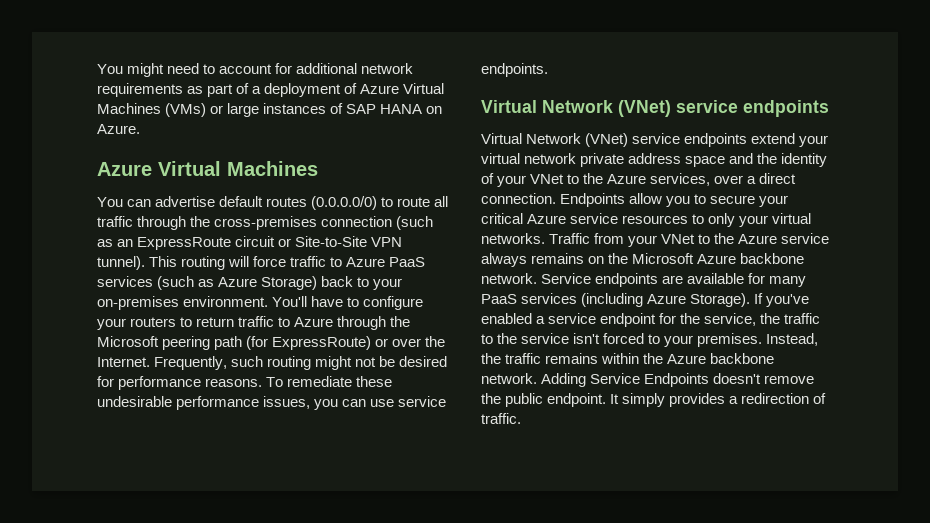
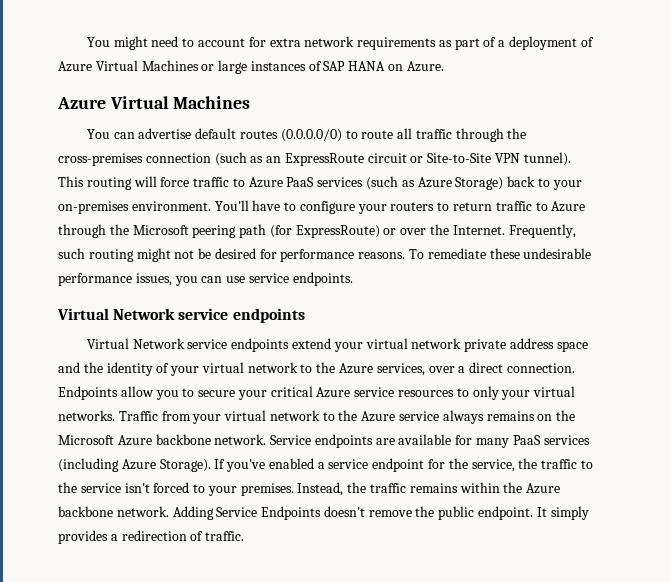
- You might need to account for additional network requirements as part of a deployment of Azure Virtual Machines (VMs) or large instances of SAP HANA on Azure.
+ You might need to account for extra network requirements as part of a deployment of Azure Virtual Machines or large instances of SAP HANA on Azure.
  To remediate these undesirable performance issues, you can use service endpoints.
- Virtual Network (VNet) service endpoints
+ Virtual Network service endpoints
- Virtual Network (VNet) service endpoints extend your virtual network private address space and the identity of your VNet to the Azure services, over a direct connection.
+ Virtual Network service endpoints extend your virtual network private address space and the identity of your virtual network to the Azure services, over a direct connection.
- Traffic from your VNet to the Azure service always remains on the Microsoft Azure backbone network.
+ Traffic from your virtual network to the Azure service always remains on the Microsoft Azure backbone network.

